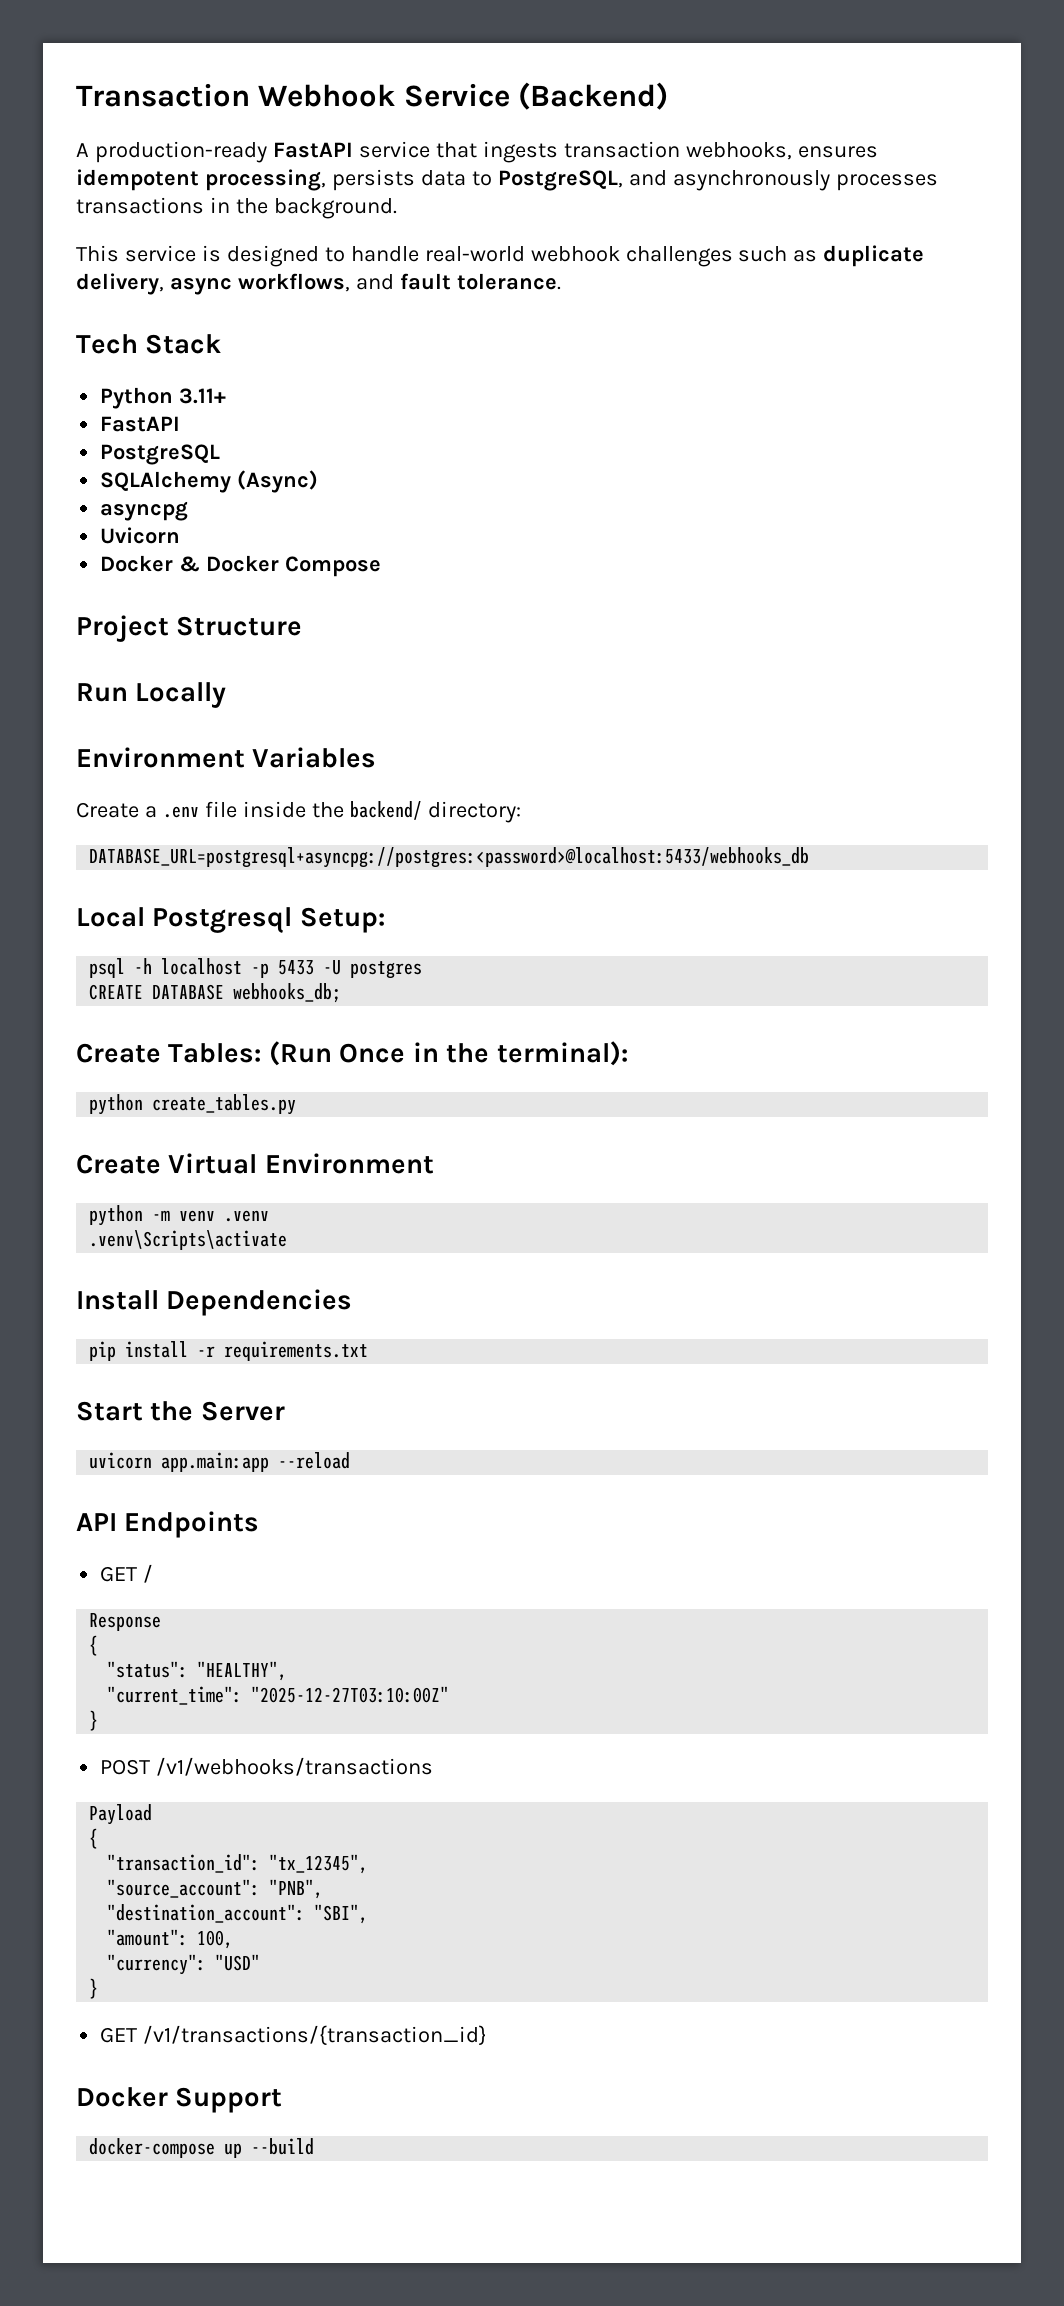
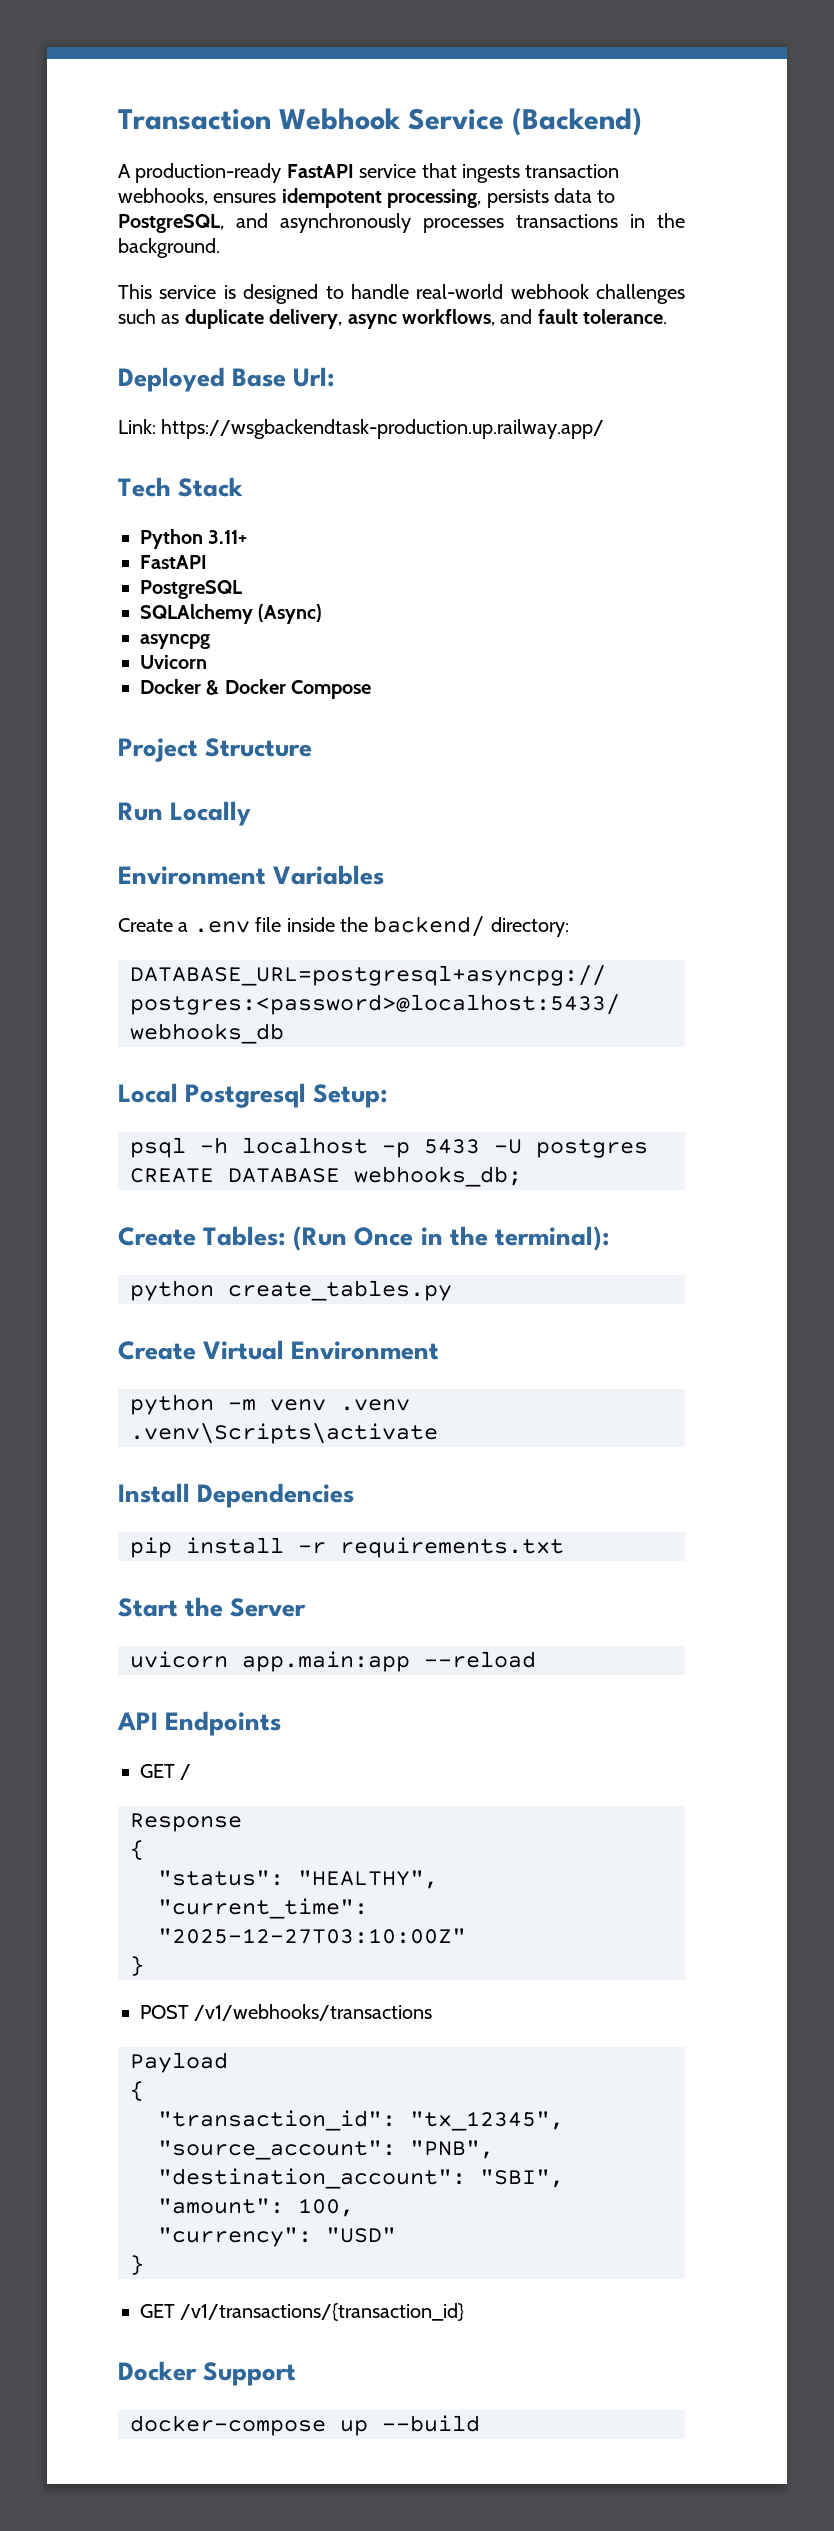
+ Deployed Base Url:
+ Link: https://wsgbackendtask-production.up.railway.app/

